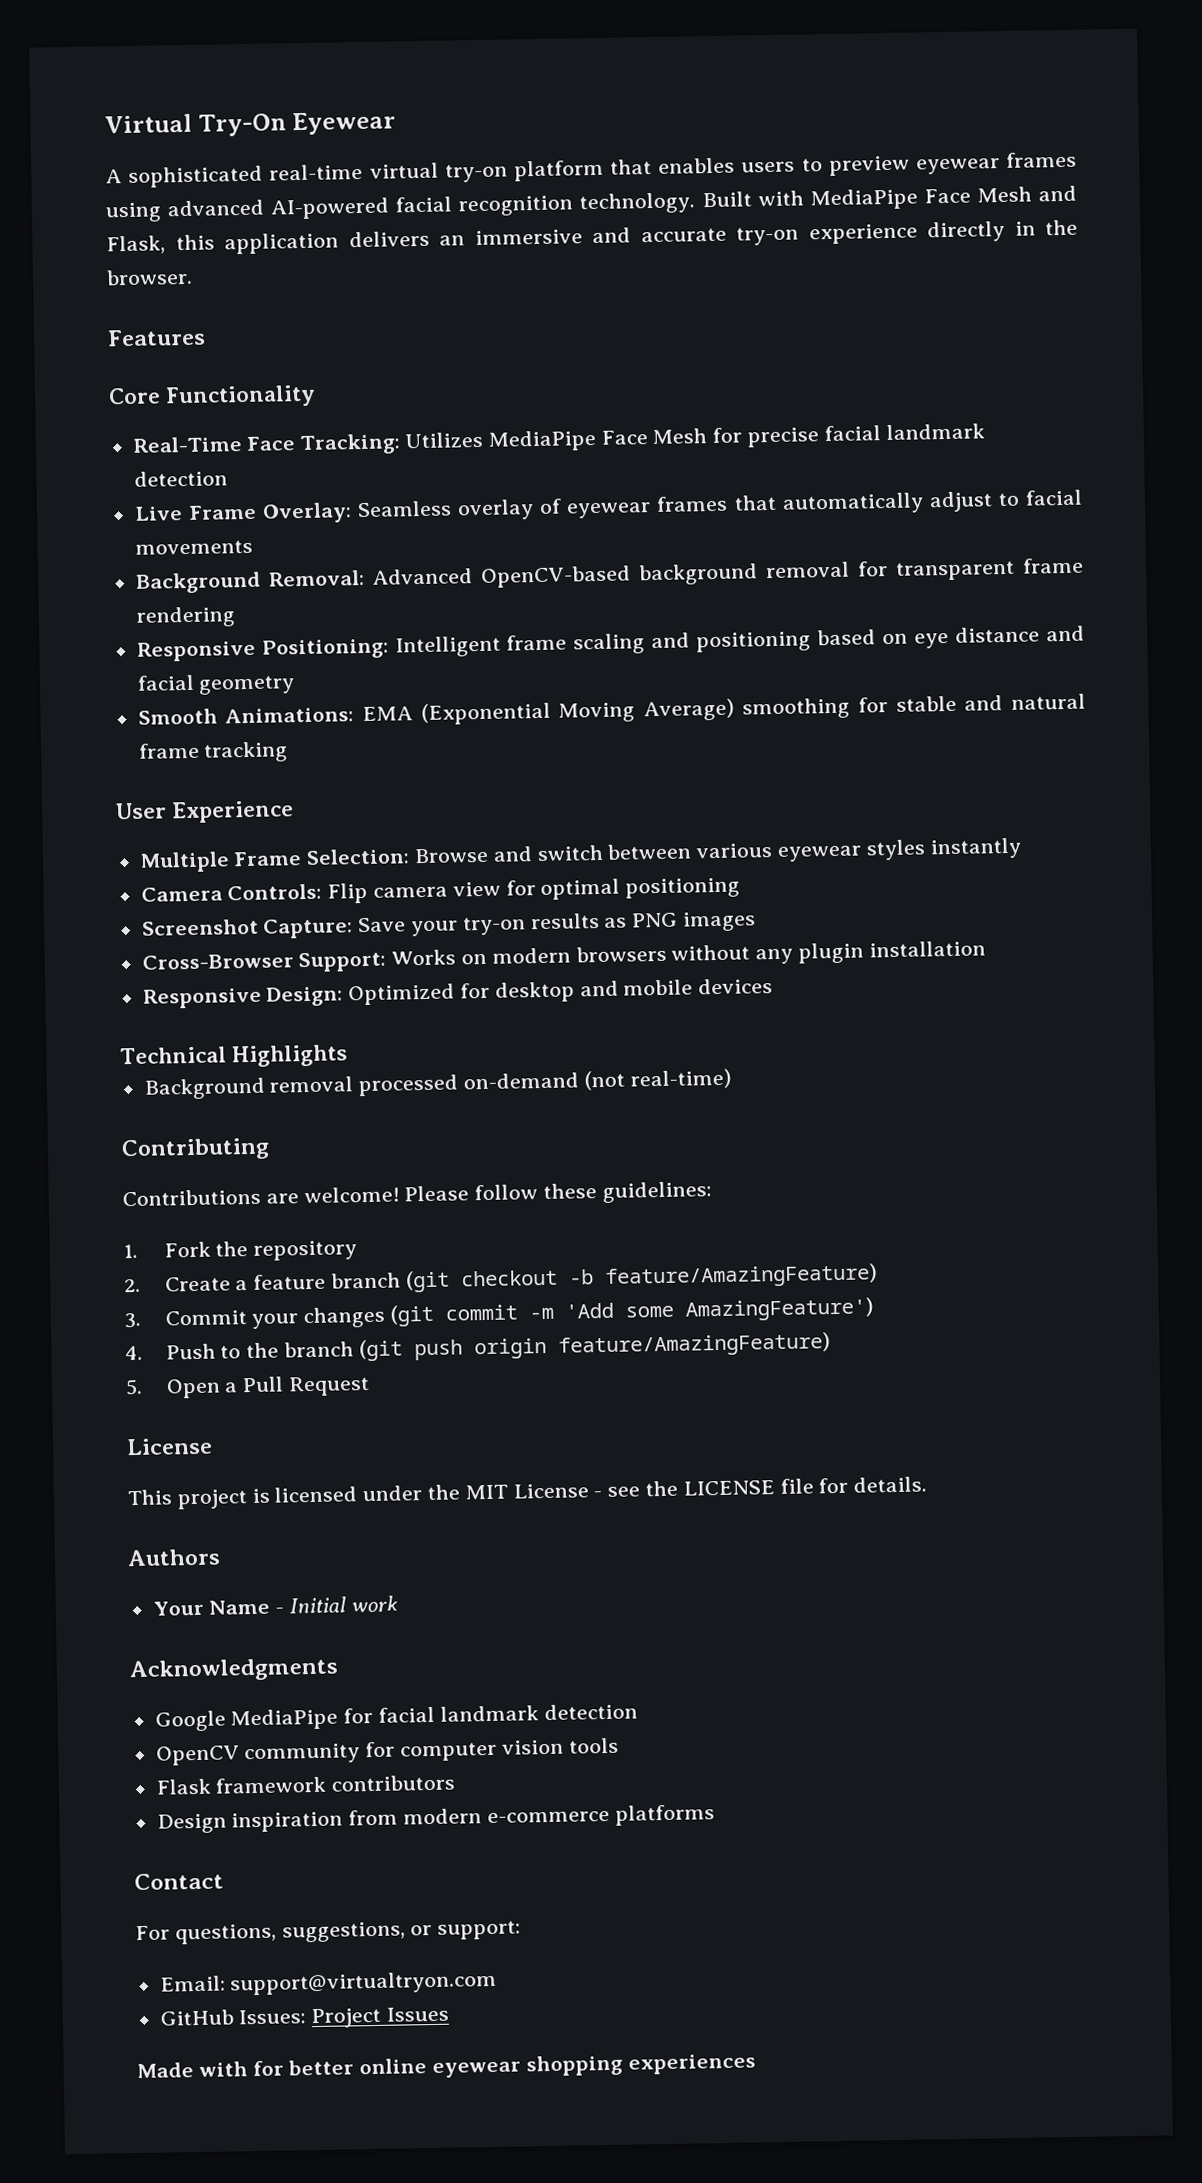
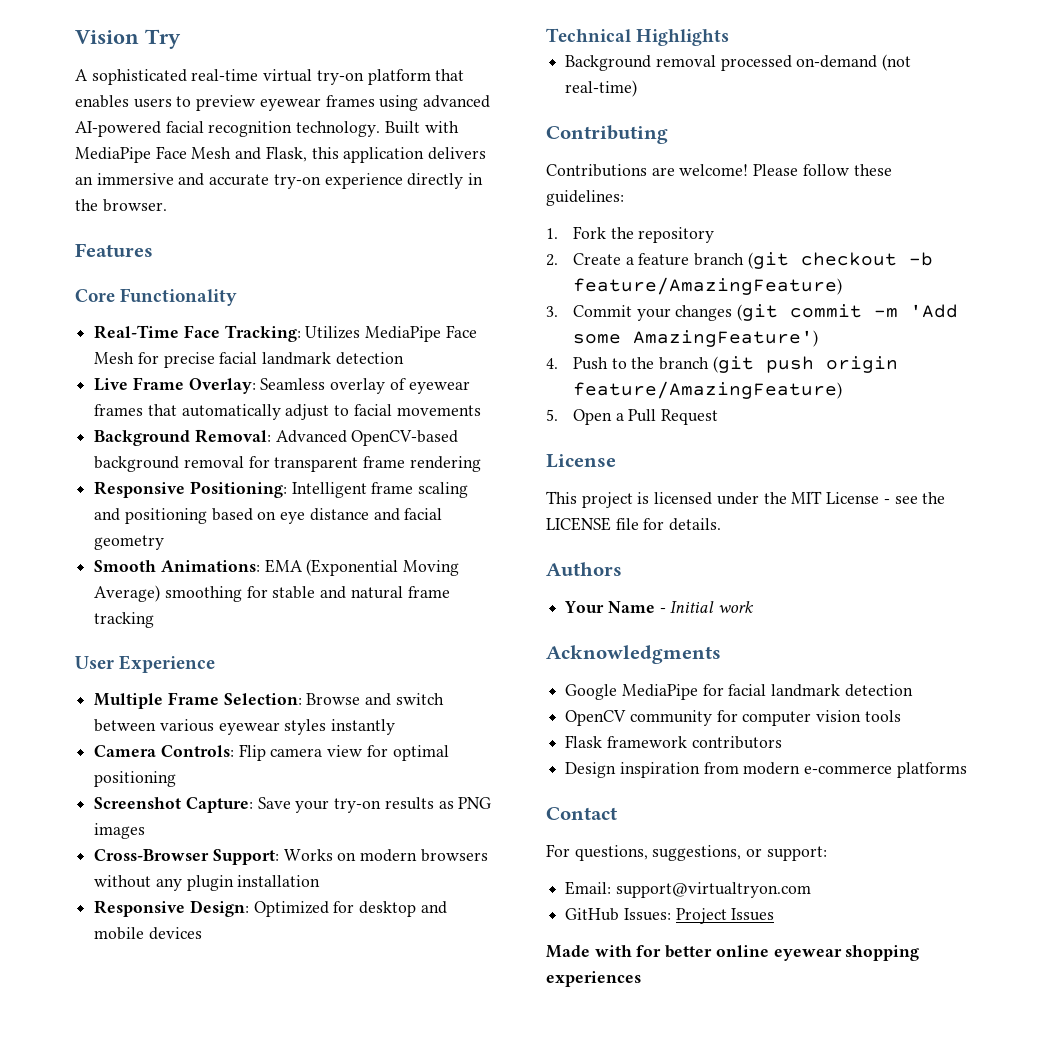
- Virtual Try-On Eyewear
+ Vision Try

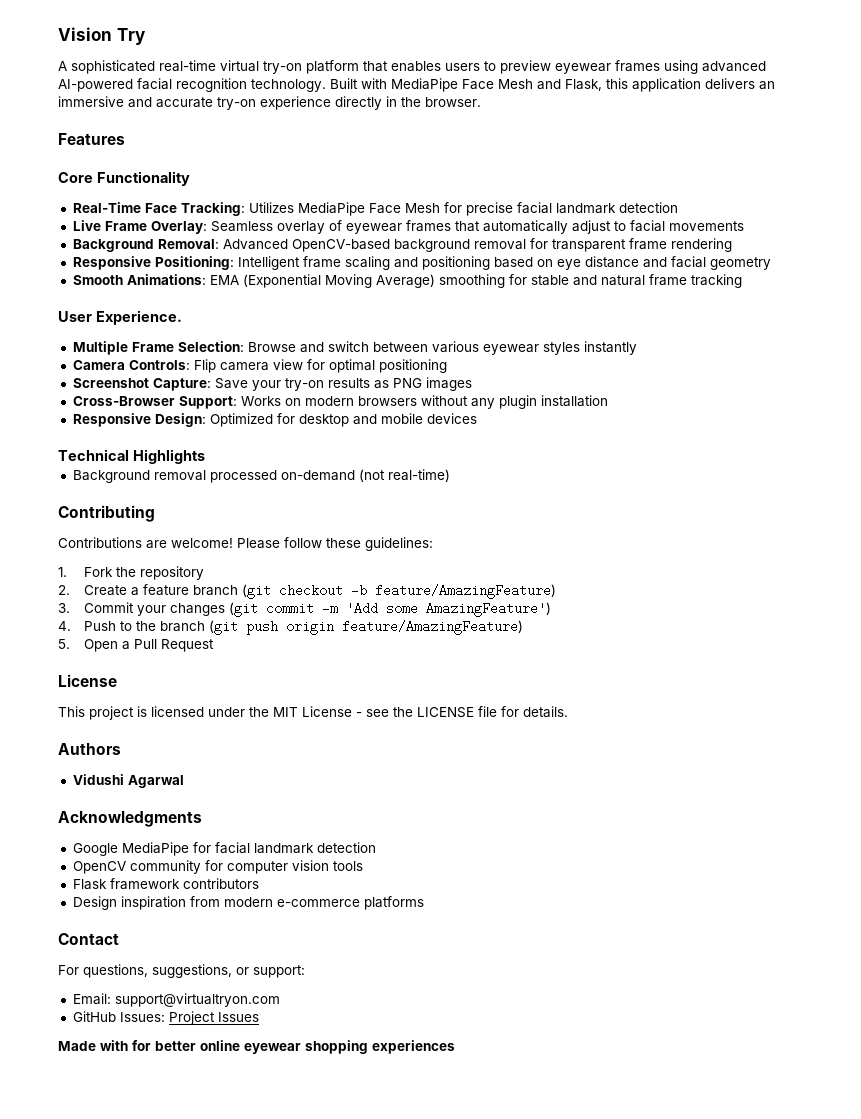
- User Experience
+ User Experience.
- Your Name - Initial work
+ Vidushi Agarwal

